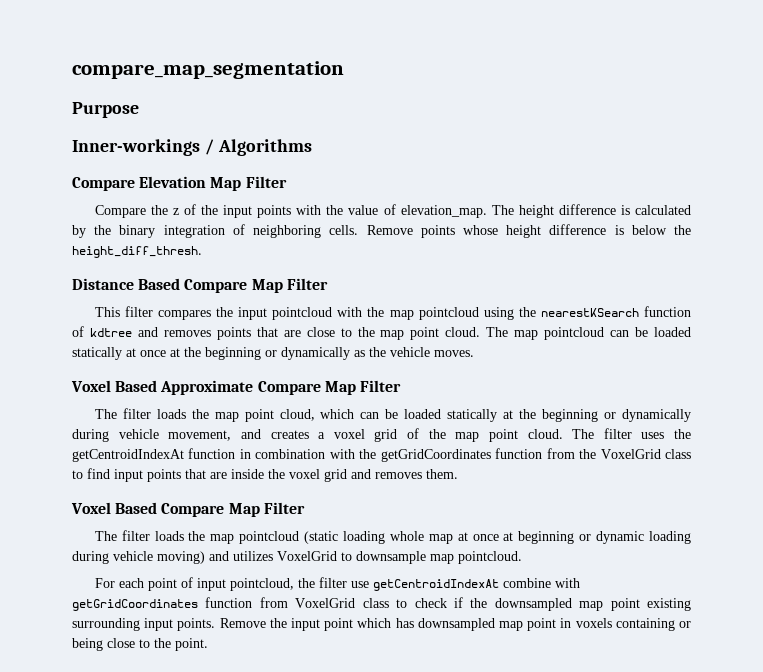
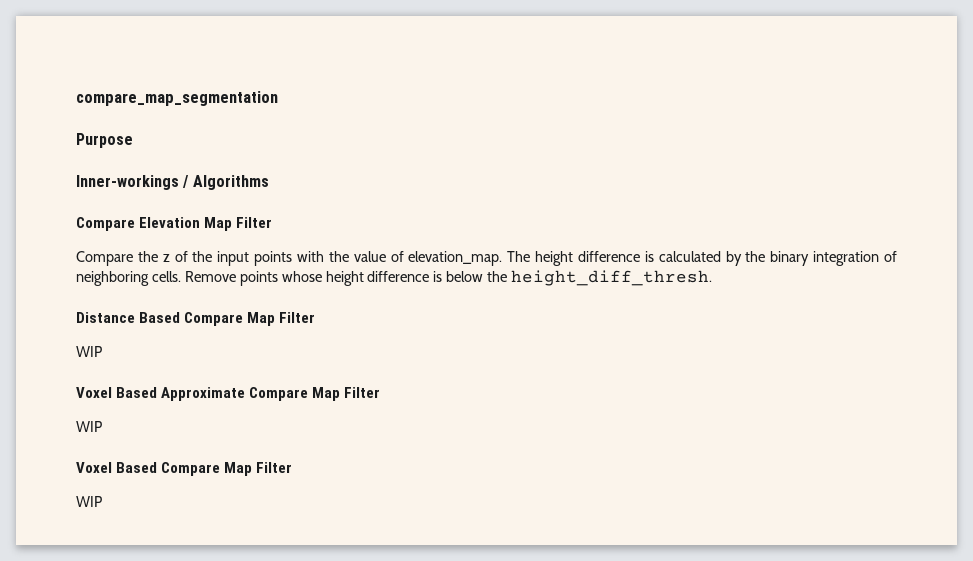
  Distance Based Compare Map Filter
- This filter compares the input pointcloud with the map pointcloud using the nearestKSearch function of kdtree and removes points that are close to the map point cloud. The map pointcloud can be loaded statically at once at the beginning or dynamically as the vehicle moves.
+ WIP
  Voxel Based Approximate Compare Map Filter
- The filter loads the map point cloud, which can be loaded statically at the beginning or dynamically during vehicle movement, and creates a voxel grid of the map point cloud. The filter uses the getCentroidIndexAt function in combination with the getGridCoordinates function from the VoxelGrid class to find input points that are inside the voxel grid and removes them.
+ WIP
  Voxel Based Compare Map Filter
- The filter loads the map pointcloud (static loading whole map at once at beginning or dynamic loading during vehicle moving) and utilizes VoxelGrid to downsample map pointcloud.
- For each point of input pointcloud, the filter use getCentroidIndexAt combine with getGridCoordinates function from VoxelGrid class to check if the downsampled map point existing surrounding input points. Remove the input point which has downsampled map point in voxels containing or being close to the point.
+ WIP

